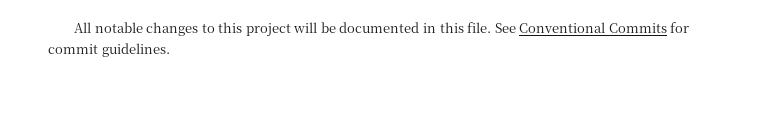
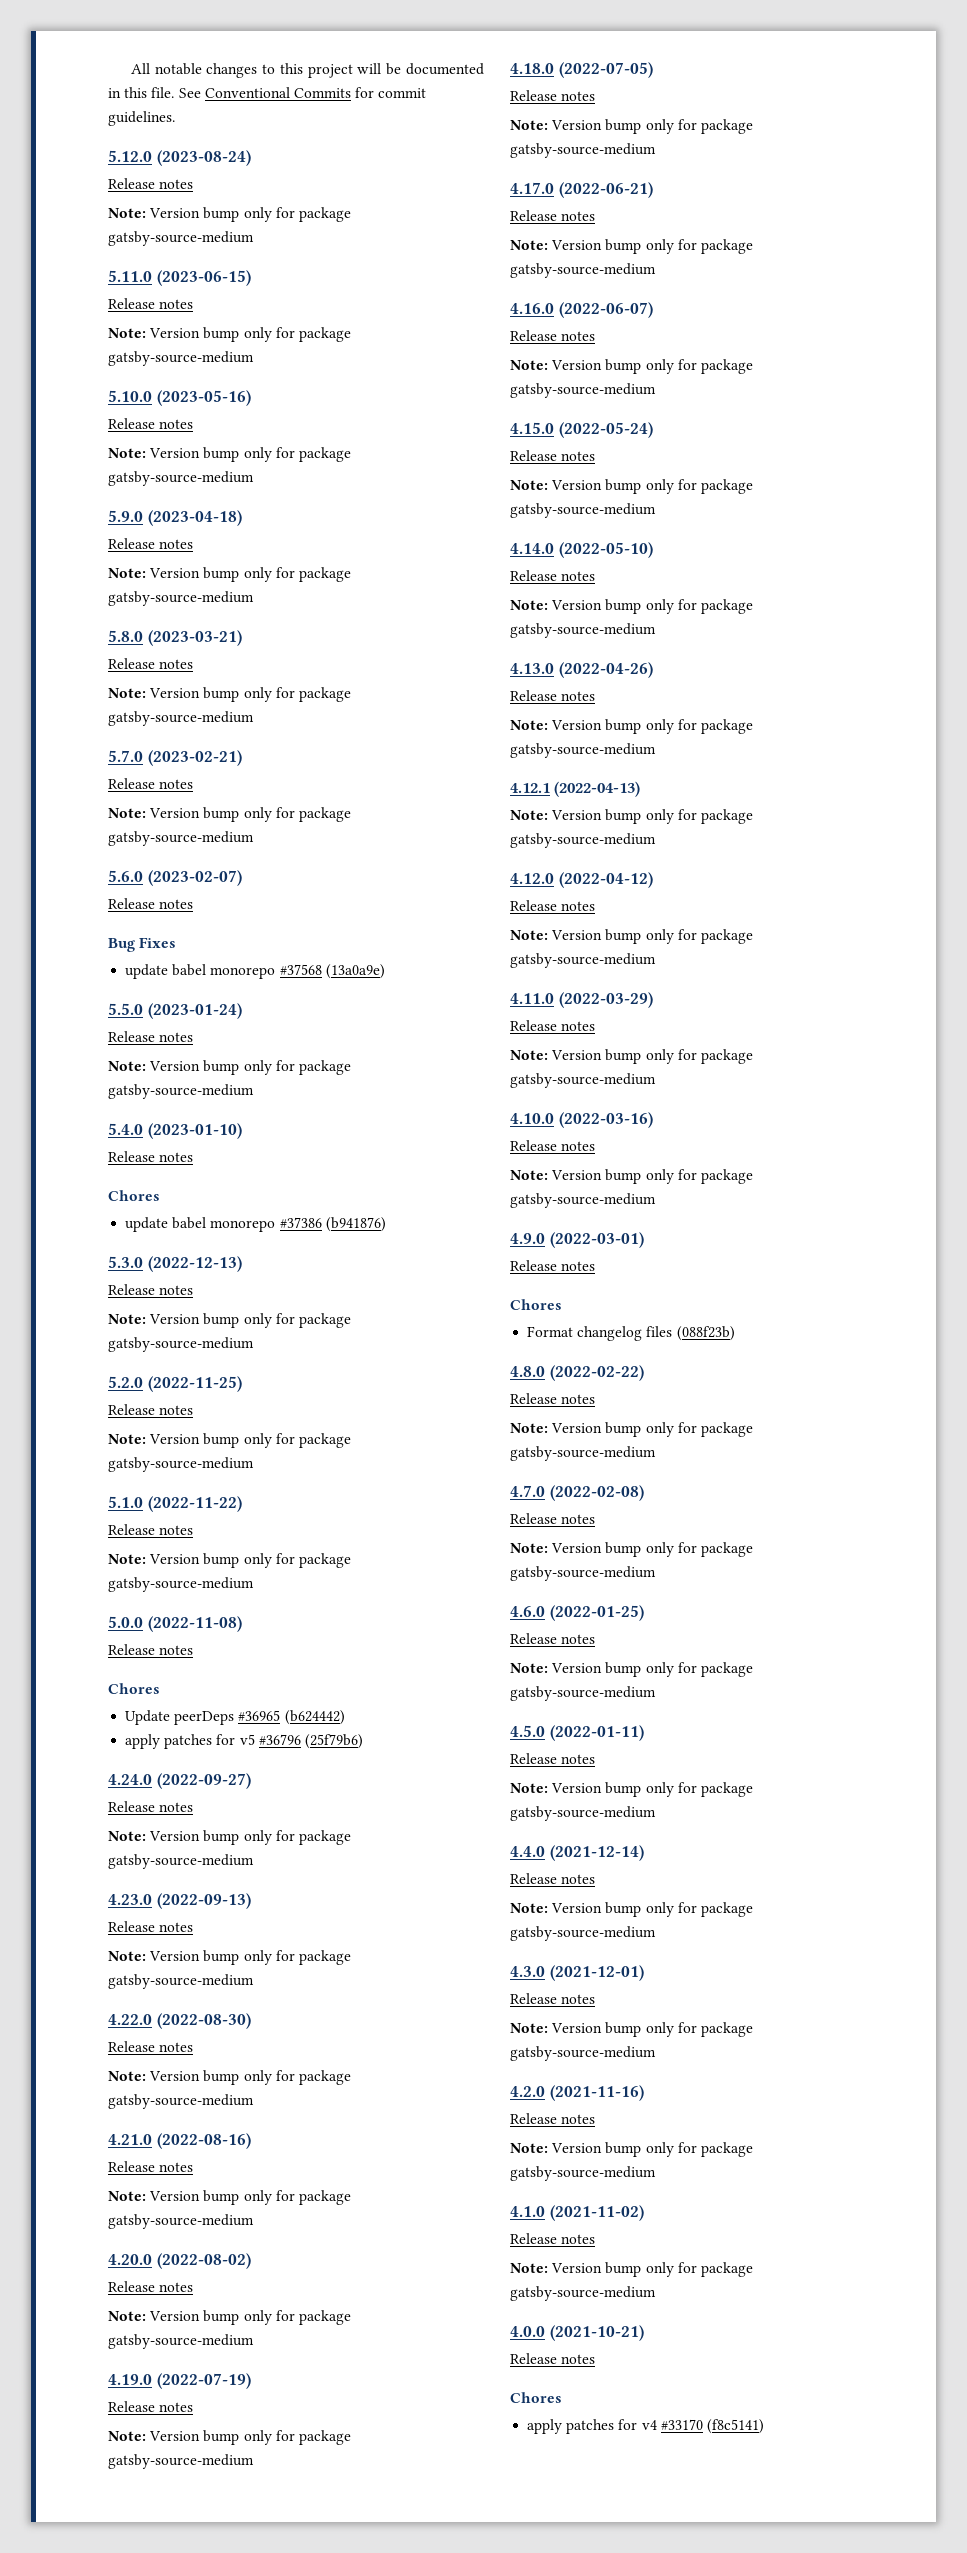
+ 5.12.0 (2023-08-24)
+ Release notes
+ Note: Version bump only for package gatsby-source-medium
+ 5.11.0 (2023-06-15)
+ Release notes
+ Note: Version bump only for package gatsby-source-medium
+ 5.10.0 (2023-05-16)
+ Release notes
+ Note: Version bump only for package gatsby-source-medium
+ 5.9.0 (2023-04-18)
+ Release notes
+ Note: Version bump only for package gatsby-source-medium
+ 5.8.0 (2023-03-21)
+ Release notes
+ Note: Version bump only for package gatsby-source-medium
+ 5.7.0 (2023-02-21)
+ Release notes
+ Note: Version bump only for package gatsby-source-medium
+ 5.6.0 (2023-02-07)
+ Release notes
+ Bug Fixes
+ update babel monorepo #37568 (13a0a9e)
+ 5.5.0 (2023-01-24)
+ Release notes
+ Note: Version bump only for package gatsby-source-medium
+ 5.4.0 (2023-01-10)
+ Release notes
+ Chores
+ update babel monorepo #37386 (b941876)
+ 5.3.0 (2022-12-13)
+ Release notes
+ Note: Version bump only for package gatsby-source-medium
+ 5.2.0 (2022-11-25)
+ Release notes
+ Note: Version bump only for package gatsby-source-medium
+ 5.1.0 (2022-11-22)
+ Release notes
+ Note: Version bump only for package gatsby-source-medium
+ 5.0.0 (2022-11-08)
+ Release notes
+ Chores
+ Update peerDeps #36965 (b624442)
+ apply patches for v5 #36796 (25f79b6)
+ 4.24.0 (2022-09-27)
+ Release notes
+ Note: Version bump only for package gatsby-source-medium
+ 4.23.0 (2022-09-13)
+ Release notes
+ Note: Version bump only for package gatsby-source-medium
+ 4.22.0 (2022-08-30)
+ Release notes
+ Note: Version bump only for package gatsby-source-medium
+ 4.21.0 (2022-08-16)
+ Release notes
+ Note: Version bump only for package gatsby-source-medium
+ 4.20.0 (2022-08-02)
+ Release notes
+ Note: Version bump only for package gatsby-source-medium
+ 4.19.0 (2022-07-19)
+ Release notes
+ Note: Version bump only for package gatsby-source-medium
+ 4.18.0 (2022-07-05)
+ Release notes
+ Note: Version bump only for package gatsby-source-medium
+ 4.17.0 (2022-06-21)
+ Release notes
+ Note: Version bump only for package gatsby-source-medium
+ 4.16.0 (2022-06-07)
+ Release notes
+ Note: Version bump only for package gatsby-source-medium
+ 4.15.0 (2022-05-24)
+ Release notes
+ Note: Version bump only for package gatsby-source-medium
+ 4.14.0 (2022-05-10)
+ Release notes
+ Note: Version bump only for package gatsby-source-medium
+ 4.13.0 (2022-04-26)
+ Release notes
+ Note: Version bump only for package gatsby-source-medium
+ 4.12.1 (2022-04-13)
+ Note: Version bump only for package gatsby-source-medium
+ 4.12.0 (2022-04-12)
+ Release notes
+ Note: Version bump only for package gatsby-source-medium
+ 4.11.0 (2022-03-29)
+ Release notes
+ Note: Version bump only for package gatsby-source-medium
+ 4.10.0 (2022-03-16)
+ Release notes
+ Note: Version bump only for package gatsby-source-medium
+ 4.9.0 (2022-03-01)
+ Release notes
+ Chores
+ Format changelog files (088f23b)
+ 4.8.0 (2022-02-22)
+ Release notes
+ Note: Version bump only for package gatsby-source-medium
+ 4.7.0 (2022-02-08)
+ Release notes
+ Note: Version bump only for package gatsby-source-medium
+ 4.6.0 (2022-01-25)
+ Release notes
+ Note: Version bump only for package gatsby-source-medium
+ 4.5.0 (2022-01-11)
+ Release notes
+ Note: Version bump only for package gatsby-source-medium
+ 4.4.0 (2021-12-14)
+ Release notes
+ Note: Version bump only for package gatsby-source-medium
+ 4.3.0 (2021-12-01)
+ Release notes
+ Note: Version bump only for package gatsby-source-medium
+ 4.2.0 (2021-11-16)
+ Release notes
+ Note: Version bump only for package gatsby-source-medium
+ 4.1.0 (2021-11-02)
+ Release notes
+ Note: Version bump only for package gatsby-source-medium
+ 4.0.0 (2021-10-21)
+ Release notes
+ Chores
+ apply patches for v4 #33170 (f8c5141)

